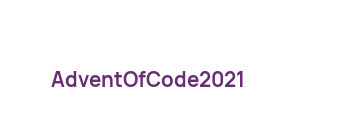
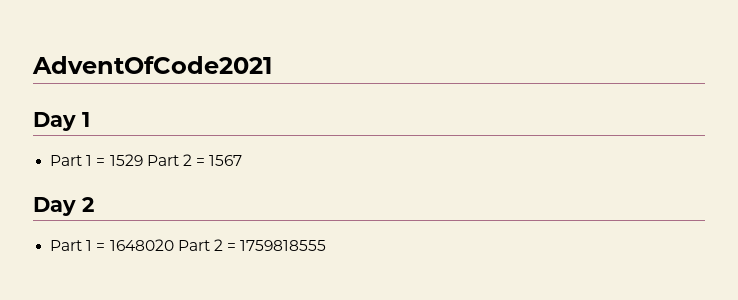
+ Day 1
+ Part 1 = 1529 Part 2 = 1567
+ Day 2
+ Part 1 = 1648020 Part 2 = 1759818555

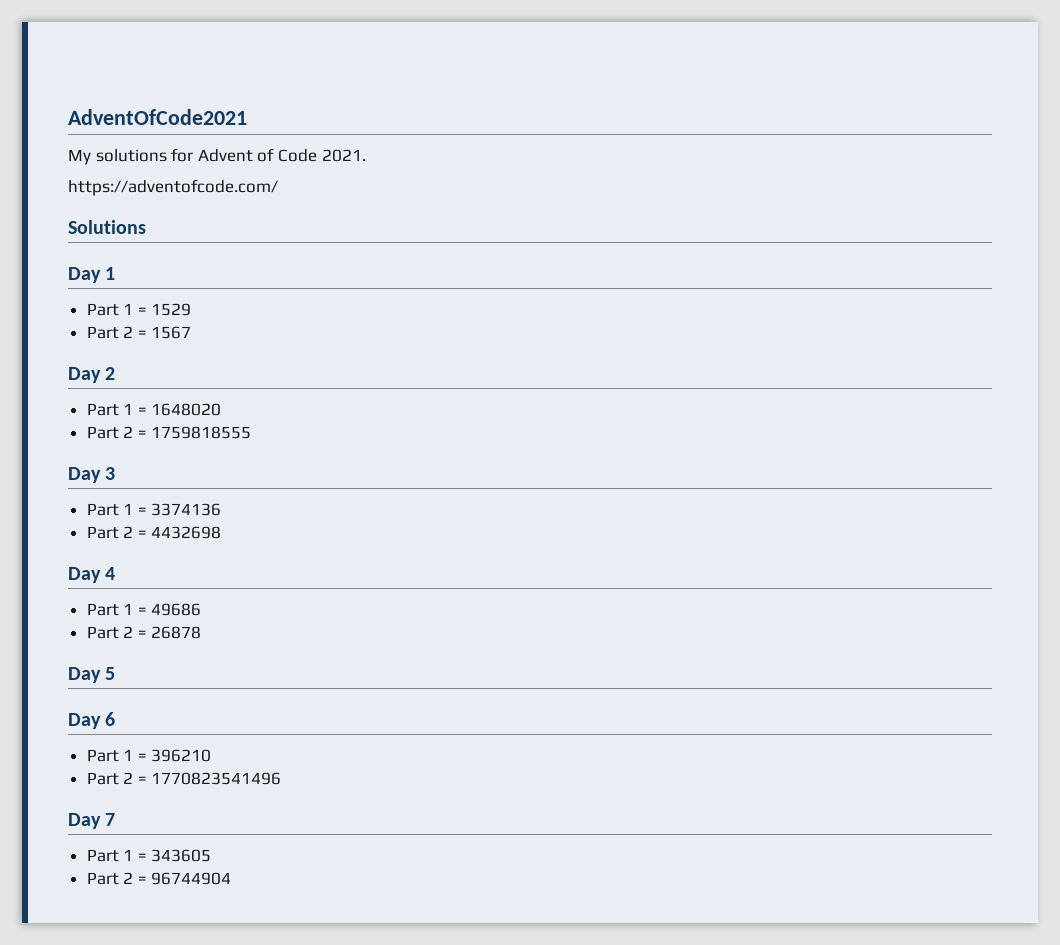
+ My solutions for Advent of Code 2021.
+ https://adventofcode.com/
+ Solutions
- Part 1 = 1529 Part 2 = 1567
+ Part 1 = 1529
+ Part 2 = 1567
- Part 1 = 1648020 Part 2 = 1759818555
+ Part 1 = 1648020
+ Part 2 = 1759818555
+ Day 3
+ Part 1 = 3374136
+ Part 2 = 4432698
+ Day 4
+ Part 1 = 49686
+ Part 2 = 26878
+ Day 5
+ Day 6
+ Part 1 = 396210
+ Part 2 = 1770823541496
+ Day 7
+ Part 1 = 343605
+ Part 2 = 96744904

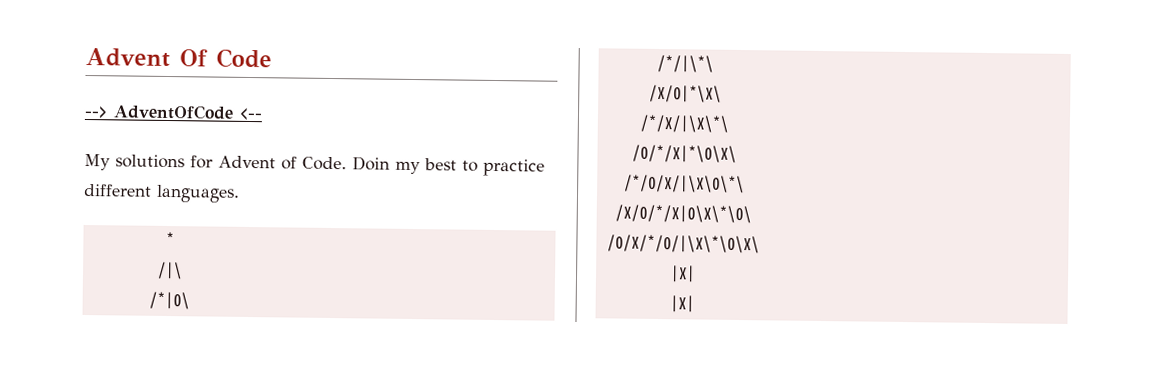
- AdventOfCode2021
+ Advent Of Code
+ --> AdventOfCode <--
- My solutions for Advent of Code 2021.
- https://adventofcode.com/
- Solutions
- Day 1
- Part 1 = 1529
- Part 2 = 1567
- Day 2
- Part 1 = 1648020
- Part 2 = 1759818555
- Day 3
- Part 1 = 3374136
- Part 2 = 4432698
- Day 4
- Part 1 = 49686
- Part 2 = 26878
- Day 5
- Day 6
- Part 1 = 396210
- Part 2 = 1770823541496
- Day 7
- Part 1 = 343605
- Part 2 = 96744904
+ My solutions for Advent of Code. Doin my best to practice different languages.
+ *
+ /|\
+ /*|O\
+ /*/|\*\
+ /X/O|*\X\
+ /*/X/|\X\*\
+ /O/*/X|*\O\X\
+ /*/O/X/|\X\O\*\
+ /X/O/*/X|O\X\*\O\
+ /O/X/*/O/|\X\*\O\X\
+ |X|
+ |X|

